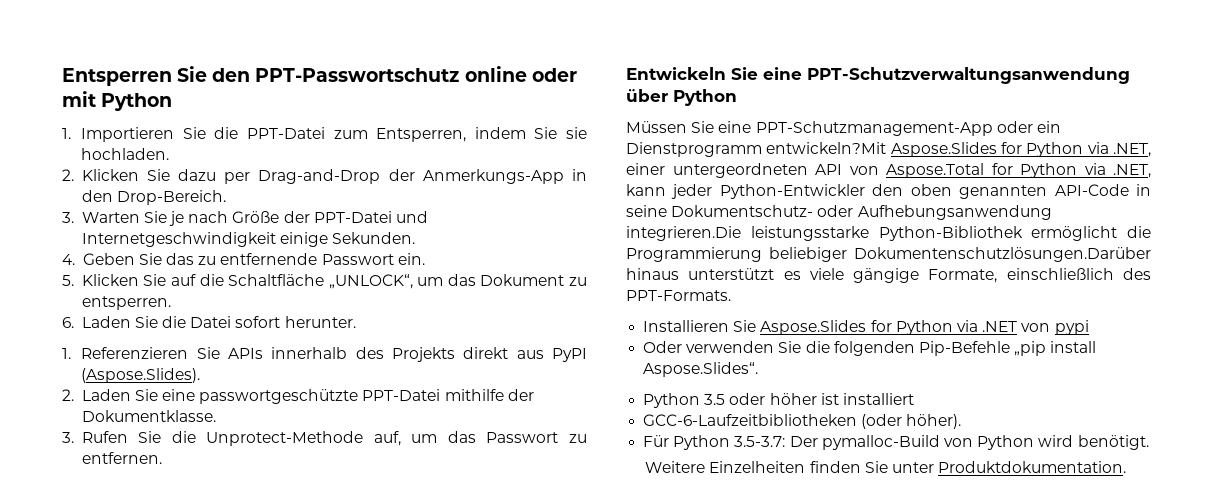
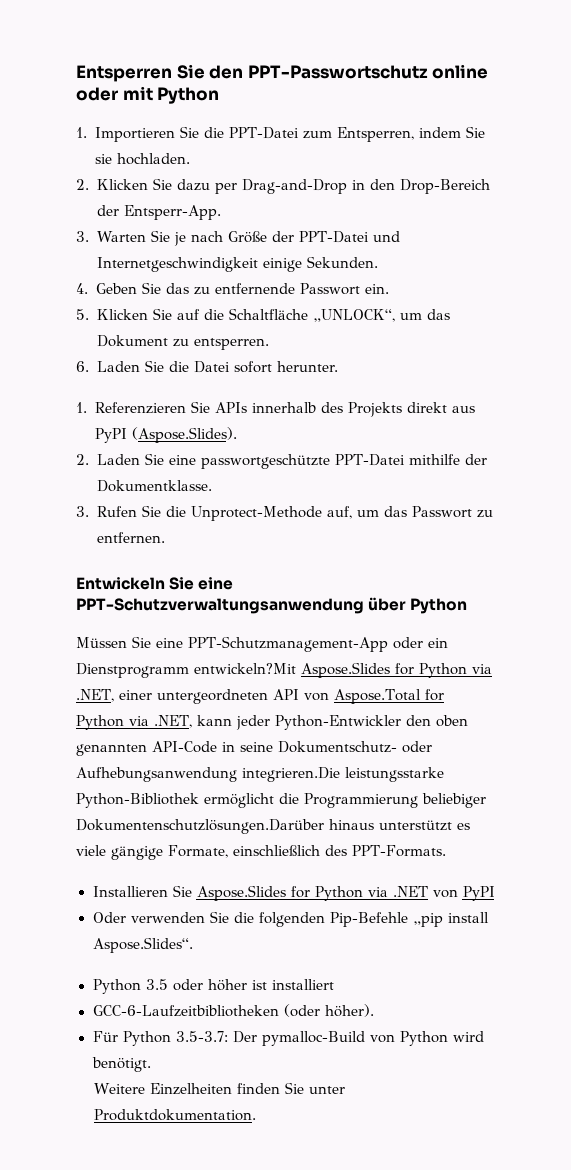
- 2. Klicken Sie dazu per Drag-and-Drop der Anmerkungs-App in den Drop-Bereich.
+ 2. Klicken Sie dazu per Drag-and-Drop in den Drop-Bereich der Entsperr-App.
- Installieren Sie Aspose.Slides for Python via .NET von pypi
+ Installieren Sie Aspose.Slides for Python via .NET von PyPI

